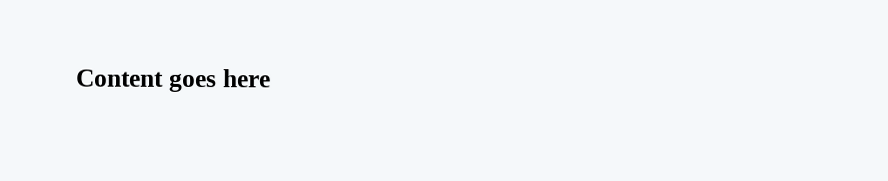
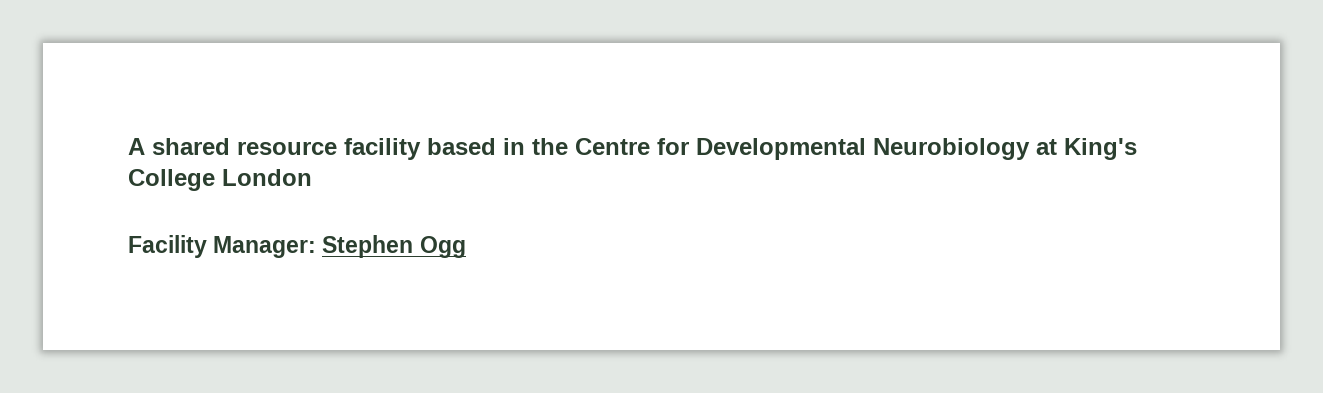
- Content goes here
+ A shared resource facility based in the Centre for Developmental Neurobiology at King's College London
+ Facility Manager: Stephen Ogg

